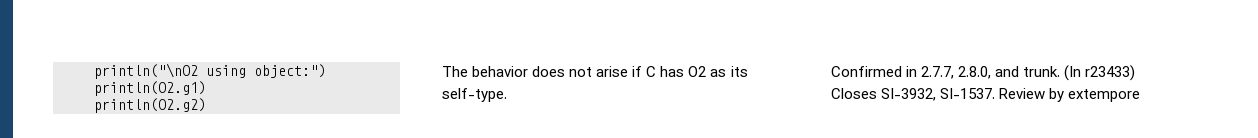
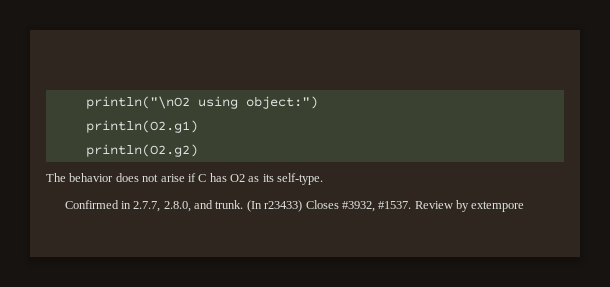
- (In r23433) Closes SI-3932, SI-1537.
+ (In r23433) Closes #3932, #1537.

